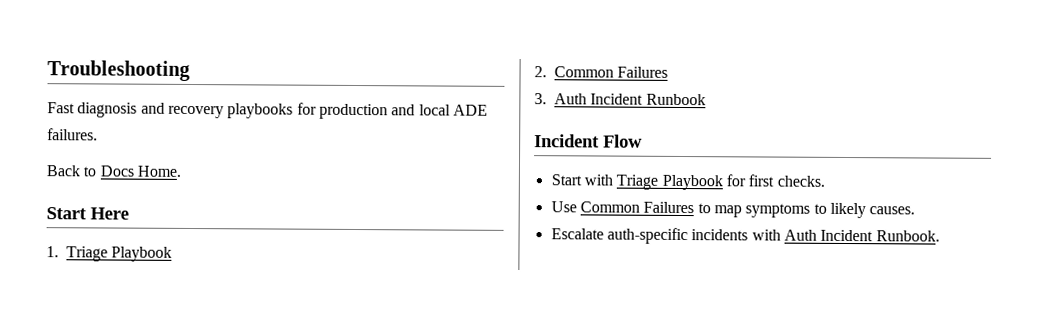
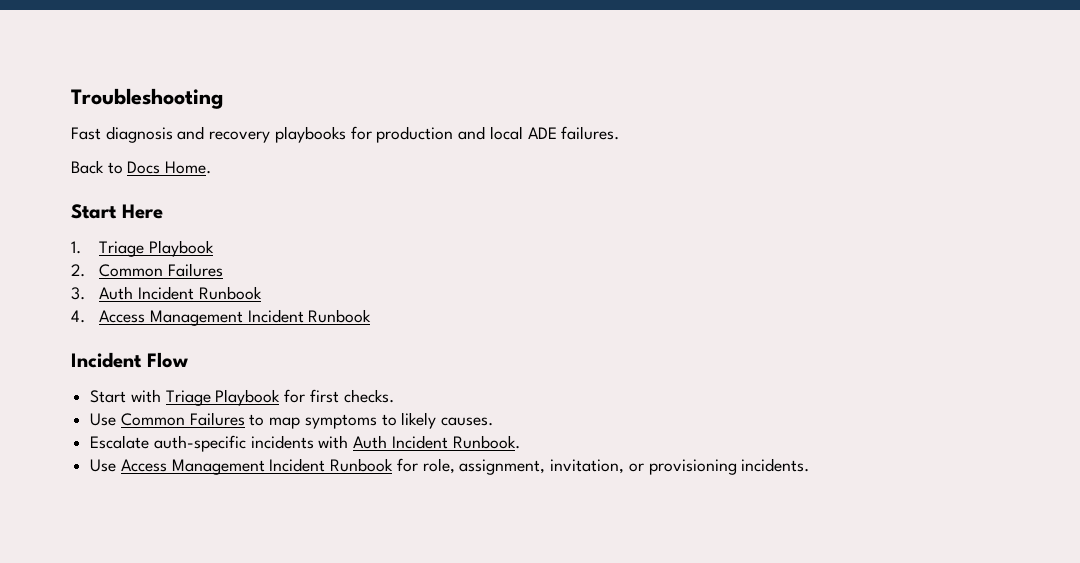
+ 4. Access Management Incident Runbook
+ Use Access Management Incident Runbook for role, assignment, invitation, or provisioning incidents.

